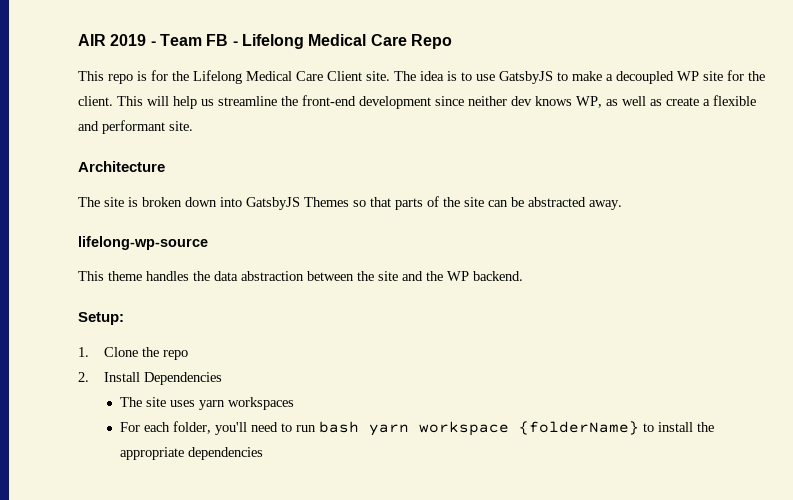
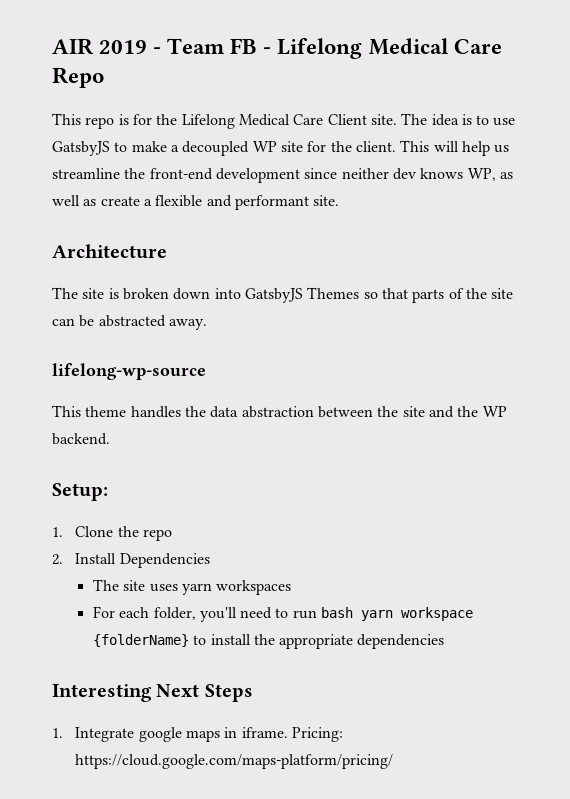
+ Interesting Next Steps
+ 1. Integrate google maps in iframe. Pricing: https://cloud.google.com/maps-platform/pricing/

